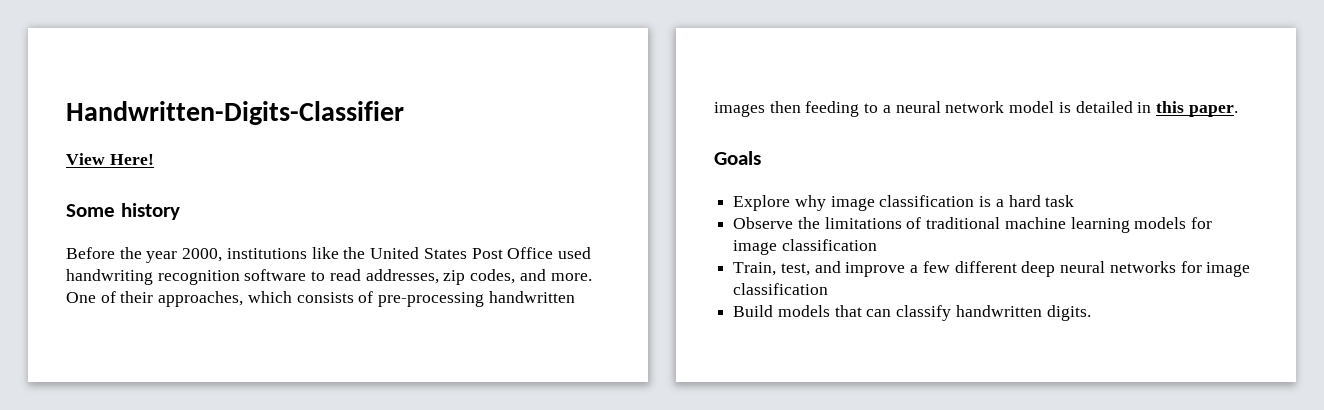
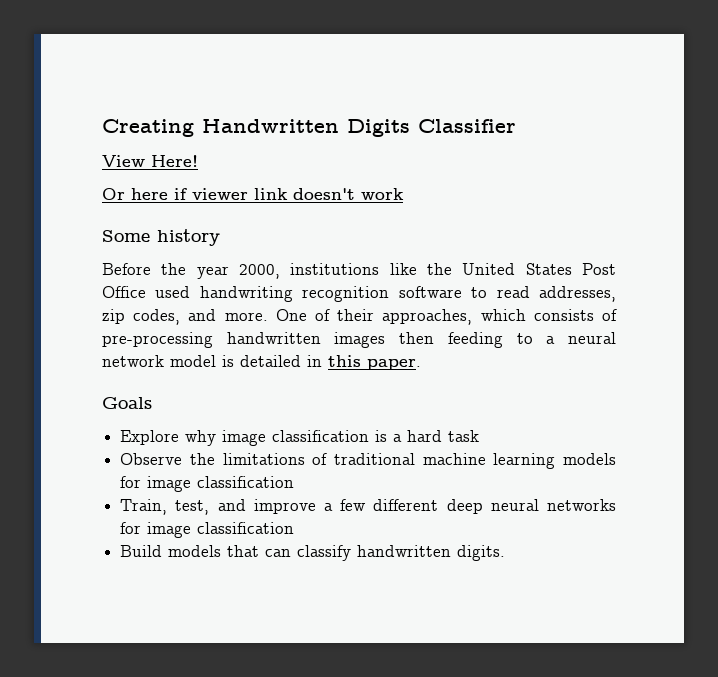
- Handwritten-Digits-Classifier
+ Creating Handwritten Digits Classifier
  View Here!
+ Or here if viewer link doesn't work

